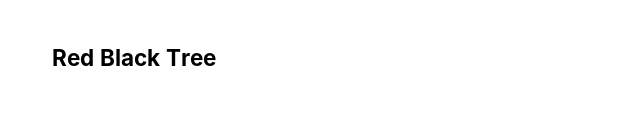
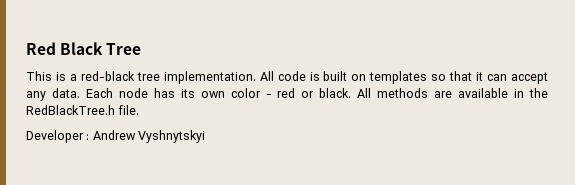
+ This is a red-black tree implementation. All code is built on templates so that it can accept any data. Each node has its own color - red or black. All methods are available in the RedBlackTree.h file.
+ Developer : Andrew Vyshnytskyi

